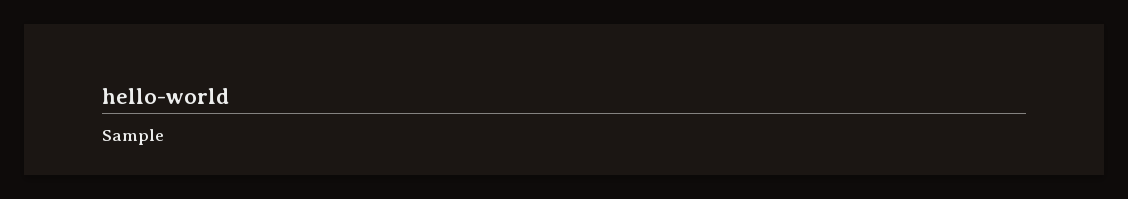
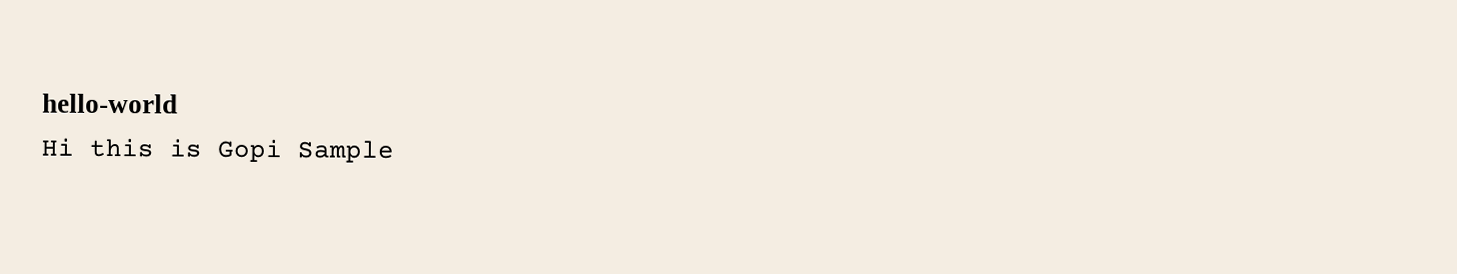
- Sample
+ Hi this is Gopi Sample

